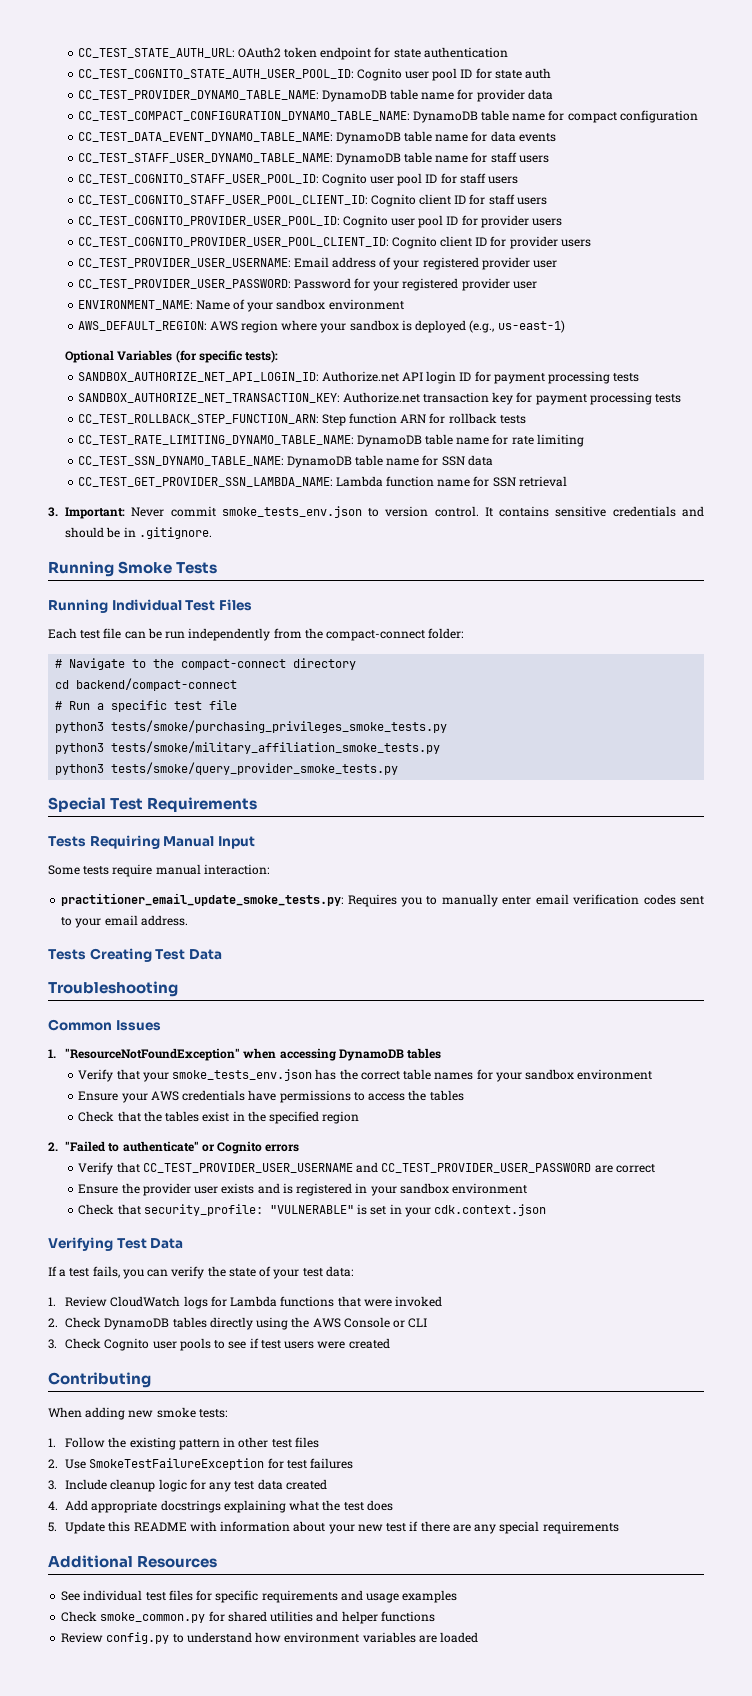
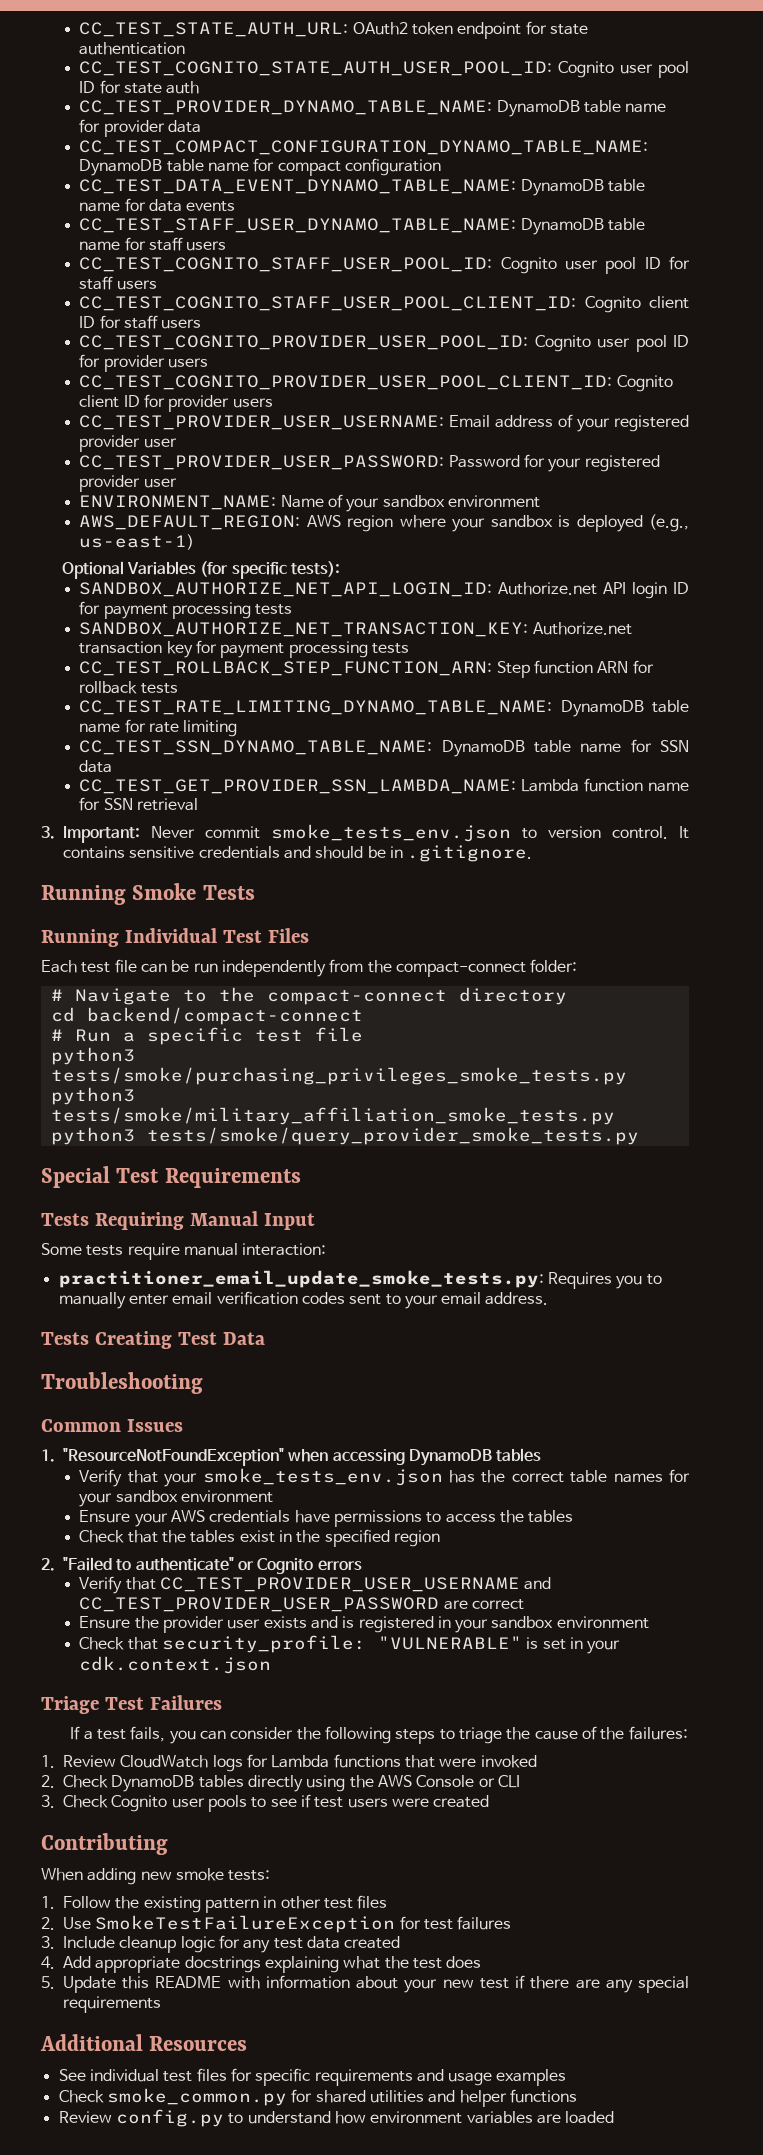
- Verifying Test Data
+ Triage Test Failures
- If a test fails, you can verify the state of your test data:
+ If a test fails, you can consider the following steps to triage the cause of the failures:

